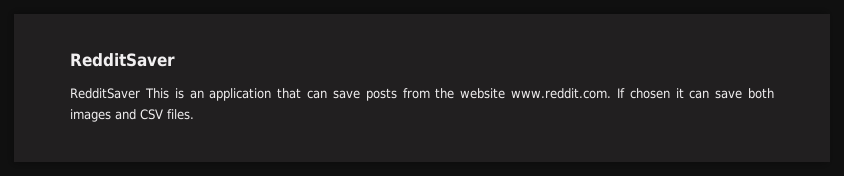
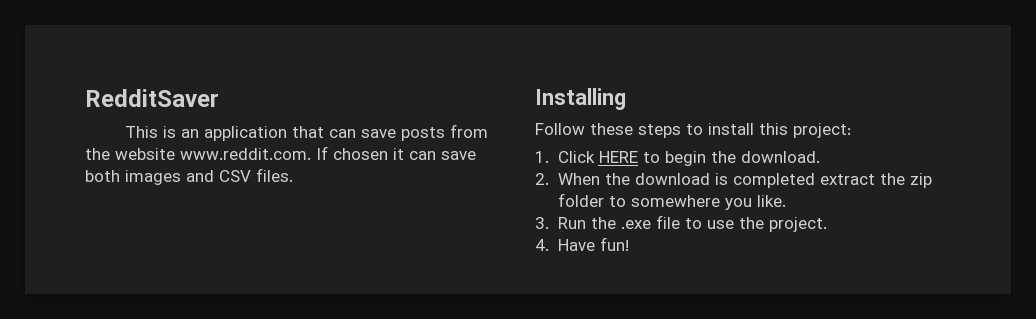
- RedditSaver This is an application that can save posts from the website www.reddit.com. If chosen it can save both images and CSV files.
+ This is an application that can save posts from the website www.reddit.com. If chosen it can save both images and CSV files.
+ Installing
+ Follow these steps to install this project:
+ 1. Click HERE to begin the download.
+ 2. When the download is completed extract the zip folder to somewhere you like.
+ 3. Run the .exe file to use the project.
+ 4. Have fun!

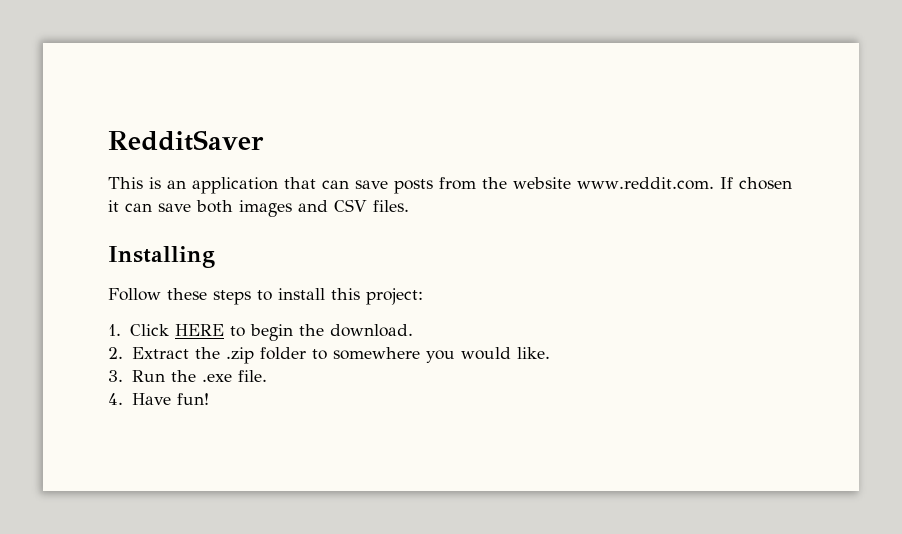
- 2. When the download is completed extract the zip folder to somewhere you like.
+ 2. Extract the .zip folder to somewhere you would like.
- 3. Run the .exe file to use the project.
+ 3. Run the .exe file.

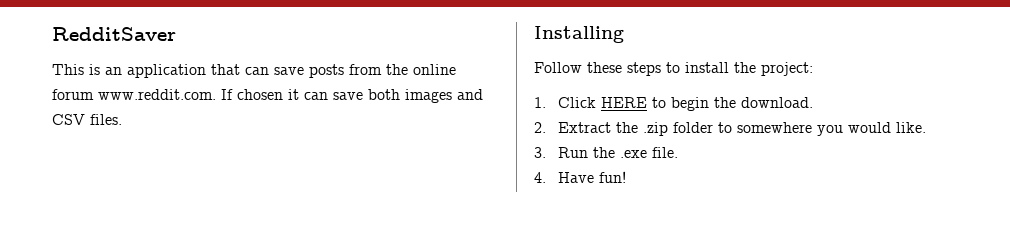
- This is an application that can save posts from the website www.reddit.com. If chosen it can save both images and CSV files.
+ This is an application that can save posts from the online forum www.reddit.com. If chosen it can save both images and CSV files.
- Follow these steps to install this project:
+ Follow these steps to install the project:

